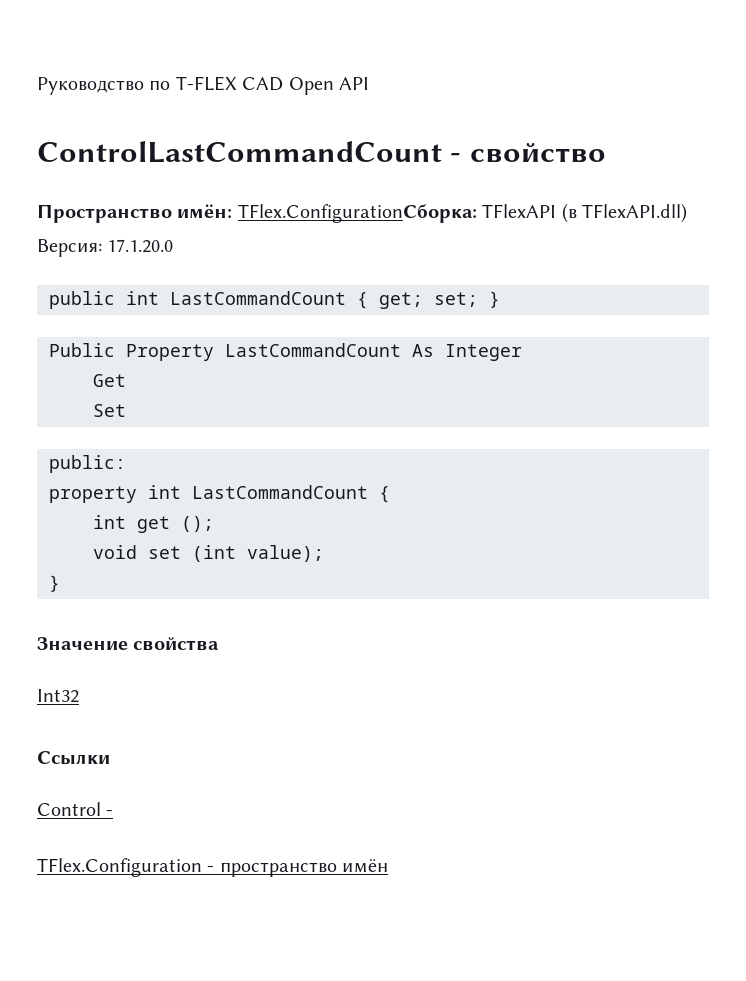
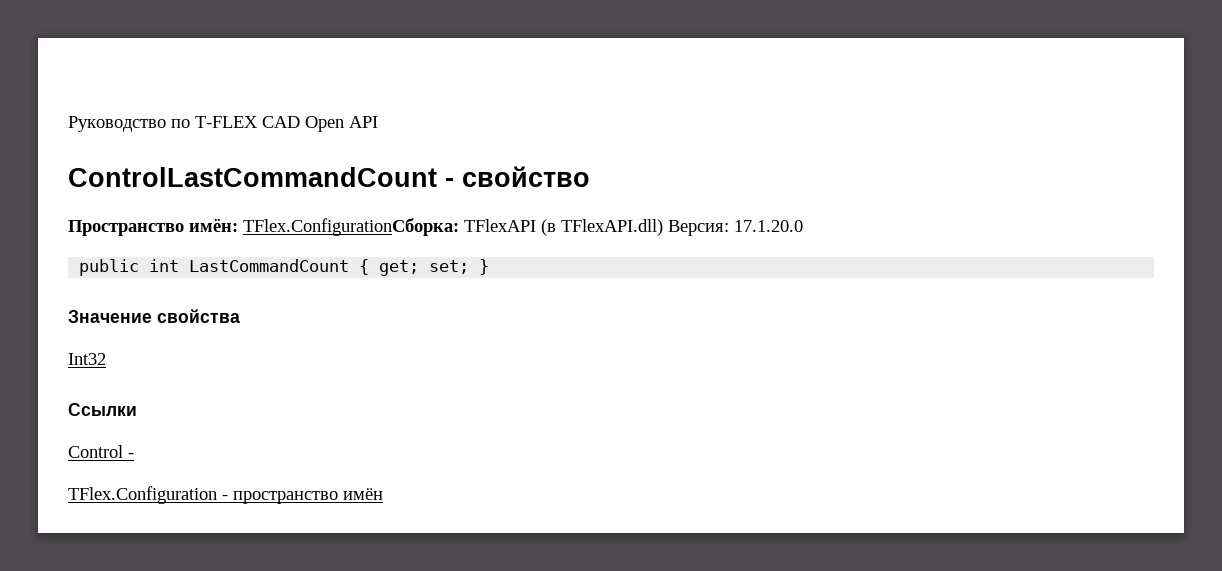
- Public Property LastCommandCount As Integer
- Get
- Set
- public:
- property int LastCommandCount {
- int get ();
- void set (int value);
- }

